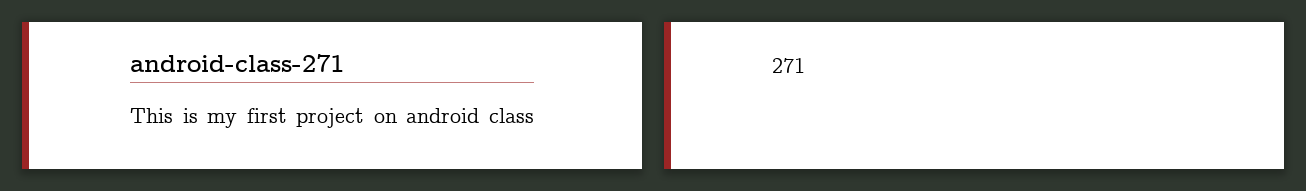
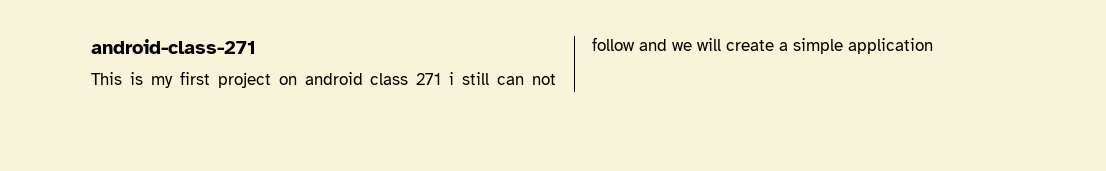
- This is my first project on android class 271
+ This is my first project on android class 271 i still can not follow and we will create a simple application

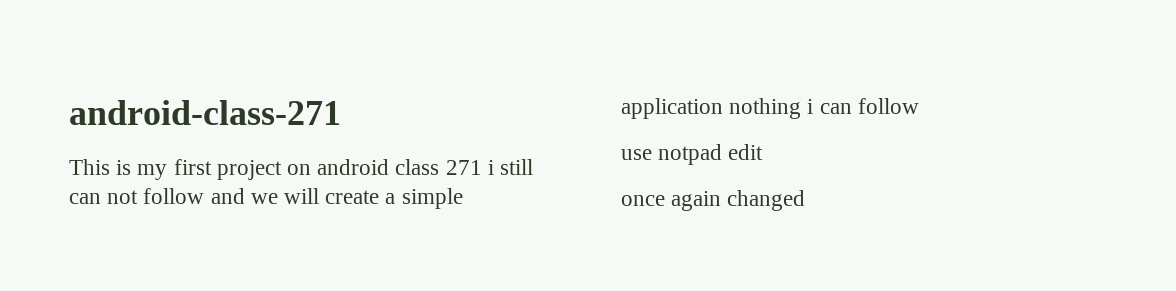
- This is my first project on android class 271 i still can not follow and we will create a simple application
+ This is my first project on android class 271 i still can not follow and we will create a simple application nothing i can follow
+ use notpad edit
+ once again changed

